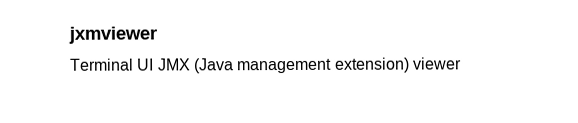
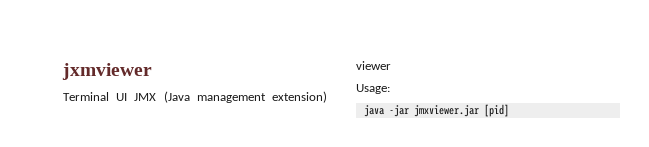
+ Usage:
+ java -jar jmxviewer.jar [pid]

